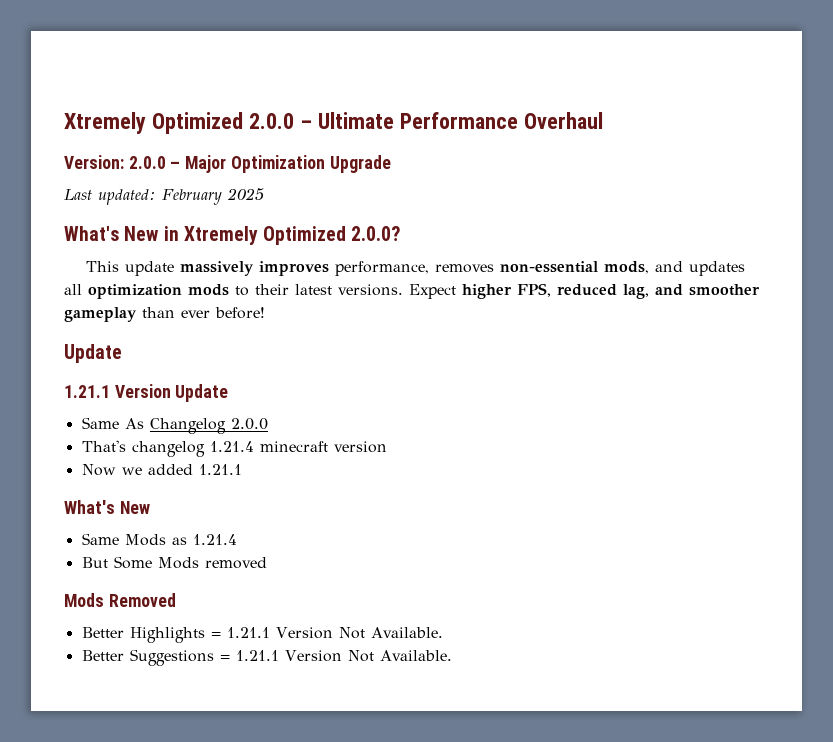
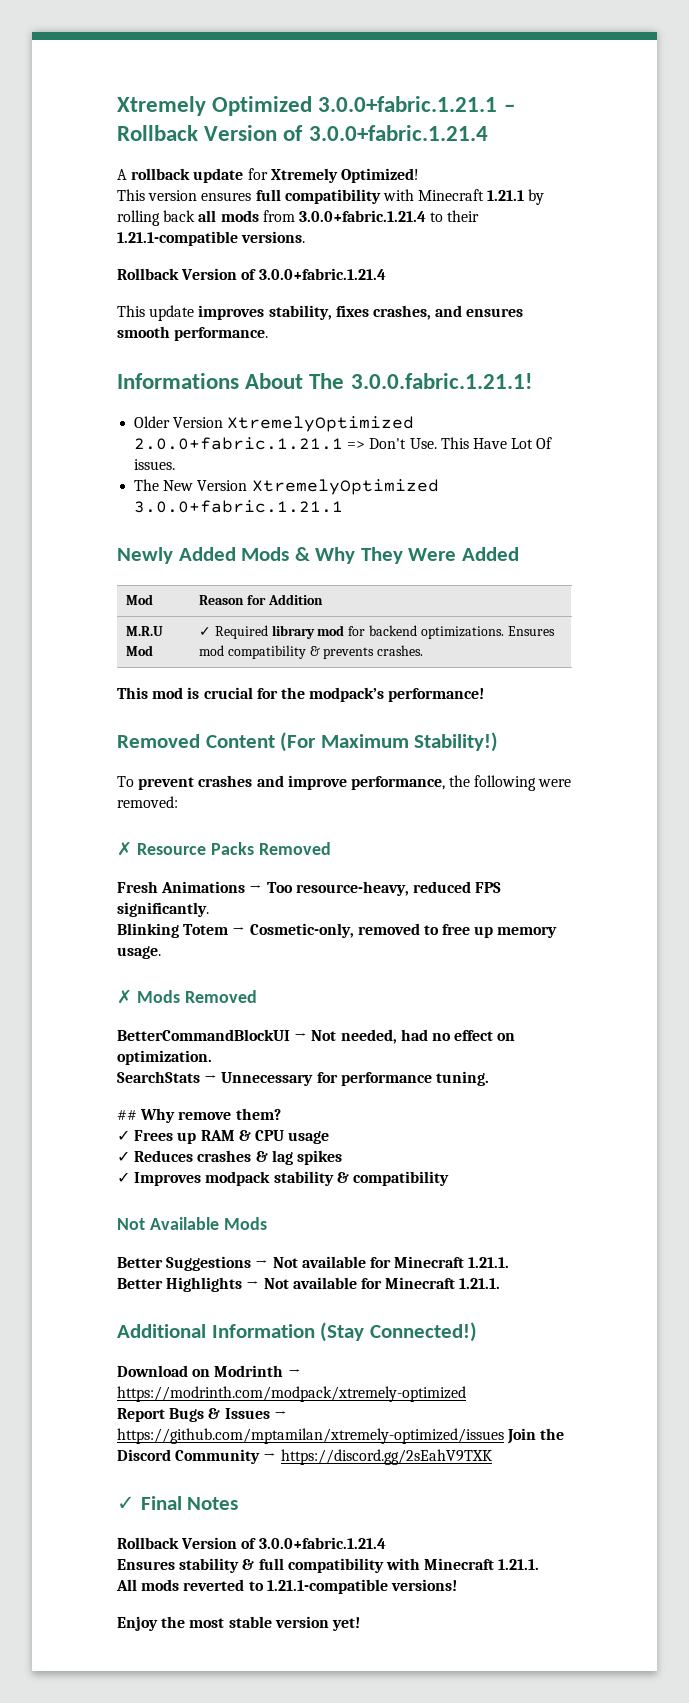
- Xtremely Optimized 2.0.0 – Ultimate Performance Overhaul
- Version: 2.0.0 – Major Optimization Upgrade
- Last updated: February 2025
- What's New in Xtremely Optimized 2.0.0?
- This update massively improves performance, removes non-essential mods, and updates all optimization mods to their latest versions. Expect higher FPS, reduced lag, and smoother gameplay than ever before!
- Update
- 1.21.1 Version Update
- Same As Changelog 2.0.0
- That's changelog 1.21.4 minecraft version
- Now we added 1.21.1
- What's New
- Same Mods as 1.21.4
- But Some Mods removed
- Mods Removed
- Better Highlights = 1.21.1 Version Not Available.
- Better Suggestions = 1.21.1 Version Not Available.
+ Xtremely Optimized 3.0.0+fabric.1.21.1 – Rollback Version of 3.0.0+fabric.1.21.4
+ A rollback update for Xtremely Optimized!
+ This version ensures full compatibility with Minecraft 1.21.1 by rolling back all mods from 3.0.0+fabric.1.21.4 to their 1.21.1-compatible versions.
+ Rollback Version of 3.0.0+fabric.1.21.4
+ This update improves stability, fixes crashes, and ensures smooth performance.
+ Informations About The 3.0.0.fabric.1.21.1!
+ Older Version XtremelyOptimized 2.0.0+fabric.1.21.1 => Don't Use. This Have Lot Of issues.
+ The New Version XtremelyOptimized 3.0.0+fabric.1.21.1
+ Newly Added Mods & Why They Were Added
+ Mod | Reason for Addition
+ M.R.U Mod | ✓ Required library mod for backend optimizations. Ensures mod compatibility & prevents crashes.
+ This mod is crucial for the modpack’s performance!
+ Removed Content (For Maximum Stability!)
+ To prevent crashes and improve performance, the following were removed:
+ ✗ Resource Packs Removed
+ Fresh Animations → Too resource-heavy, reduced FPS significantly.
+ Blinking Totem → Cosmetic-only, removed to free up memory usage.
+ ✗ Mods Removed
+ BetterCommandBlockUI → Not needed, had no effect on optimization.
+ SearchStats → Unnecessary for performance tuning.
+ ## Why remove them?
+ ✓ Frees up RAM & CPU usage
+ ✓ Reduces crashes & lag spikes
+ ✓ Improves modpack stability & compatibility
+ Not Available Mods
+ Better Suggestions → Not available for Minecraft 1.21.1.
+ Better Highlights → Not available for Minecraft 1.21.1.
+ Additional Information (Stay Connected!)
+ Download on Modrinth → https://modrinth.com/modpack/xtremely-optimized
+ Report Bugs & Issues → https://github.com/mptamilan/xtremely-optimized/issues Join the Discord Community → https://discord.gg/2sEahV9TXK
+ ✓ Final Notes
+ Rollback Version of 3.0.0+fabric.1.21.4
+ Ensures stability & full compatibility with Minecraft 1.21.1.
+ All mods reverted to 1.21.1-compatible versions!
+ Enjoy the most stable version yet!

